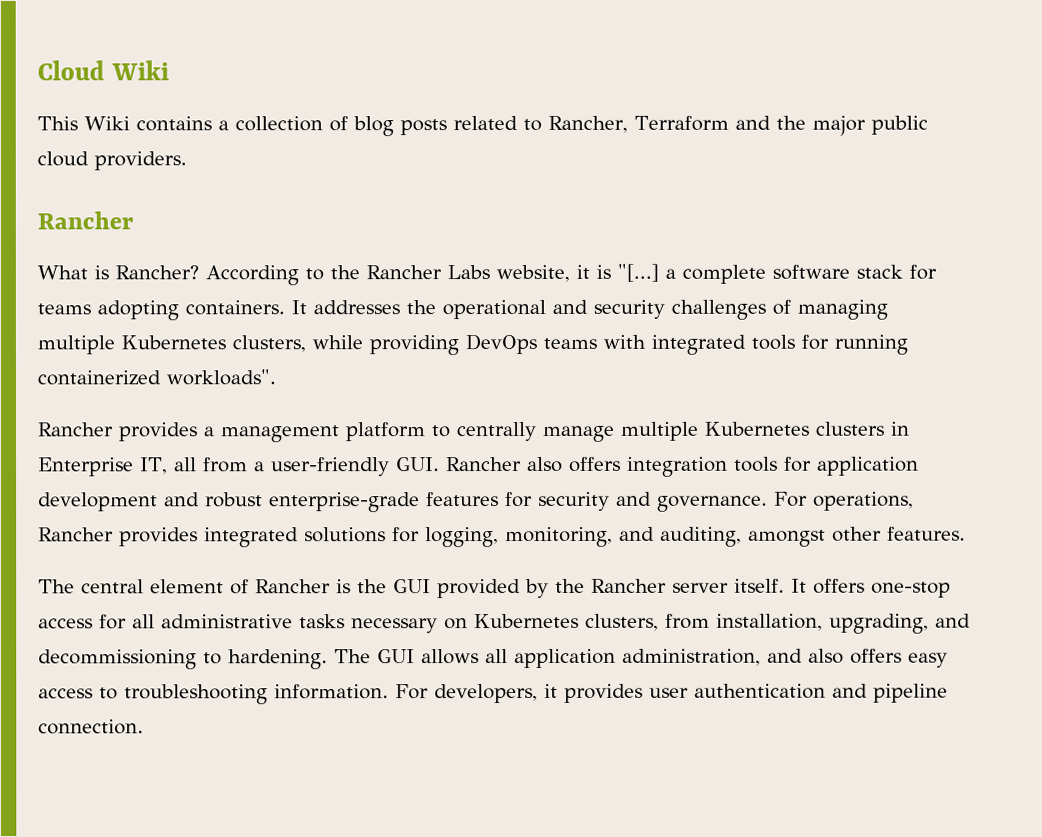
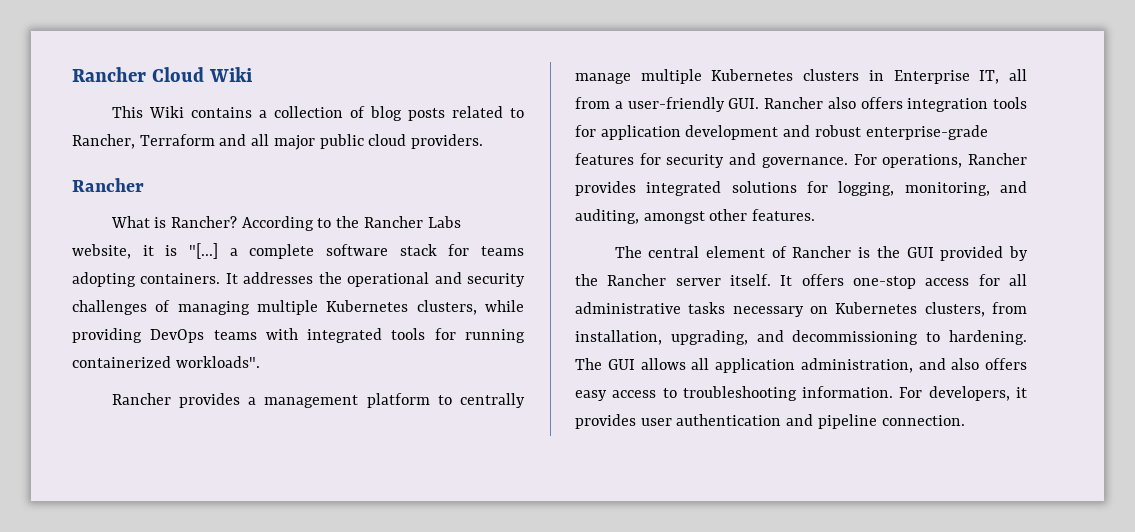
- Cloud Wiki
+ Rancher Cloud Wiki
- This Wiki contains a collection of blog posts related to Rancher, Terraform and the major public cloud providers.
+ This Wiki contains a collection of blog posts related to Rancher, Terraform and all major public cloud providers.

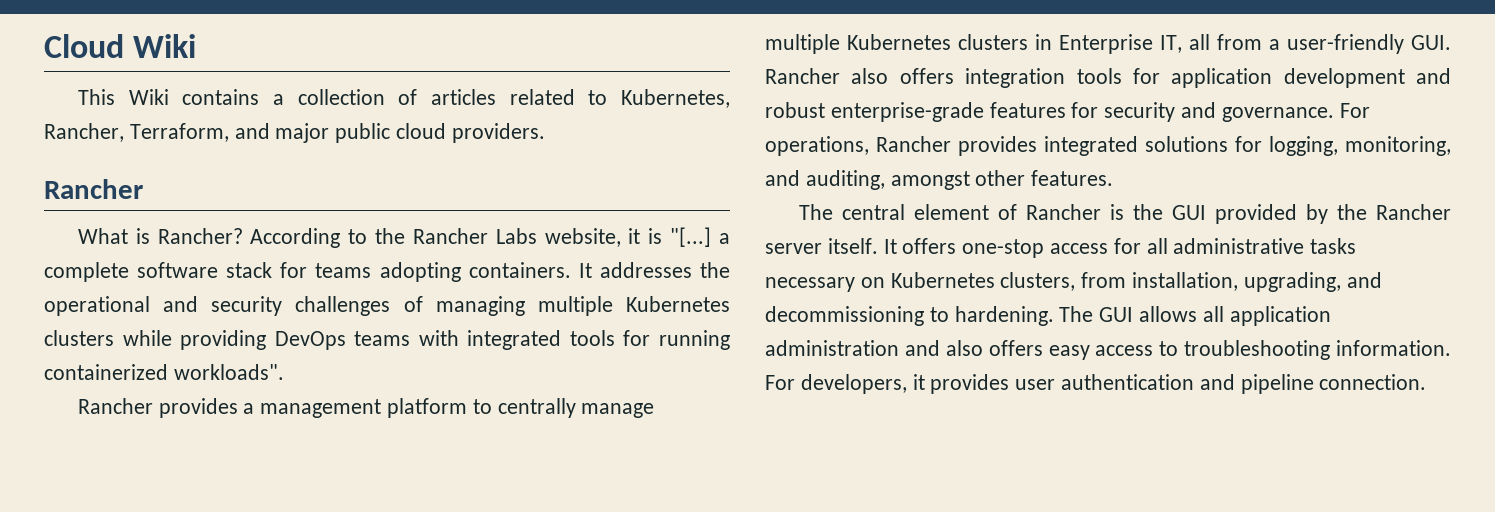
- Rancher Cloud Wiki
+ Cloud Wiki
- This Wiki contains a collection of blog posts related to Rancher, Terraform and all major public cloud providers.
+ This Wiki contains a collection of articles related to Kubernetes, Rancher, Terraform, and major public cloud providers.
- It addresses the operational and security challenges of managing multiple Kubernetes clusters, while providing DevOps teams with integrated tools for running containerized workloads".
+ It addresses the operational and security challenges of managing multiple Kubernetes clusters while providing DevOps teams with integrated tools for running containerized workloads".
- The GUI allows all application administration, and also offers easy access to troubleshooting information.
+ The GUI allows all application administration and also offers easy access to troubleshooting information.

